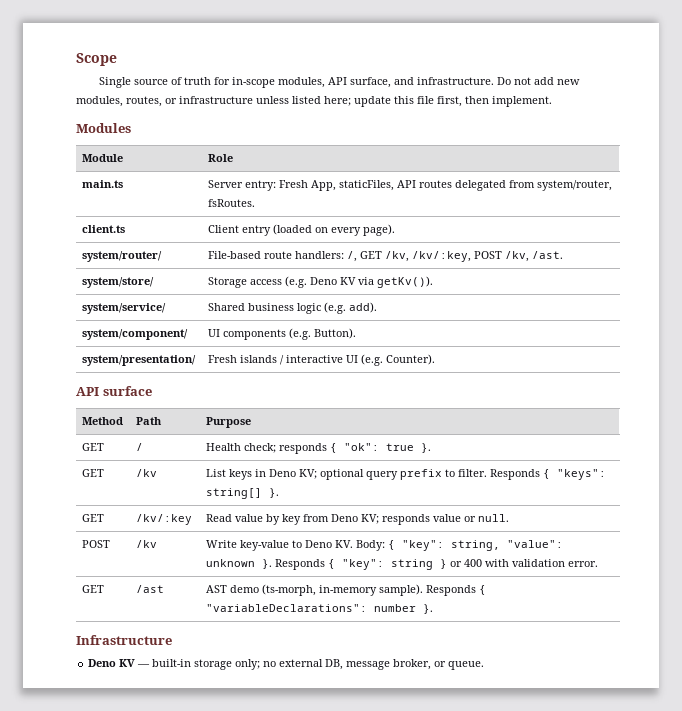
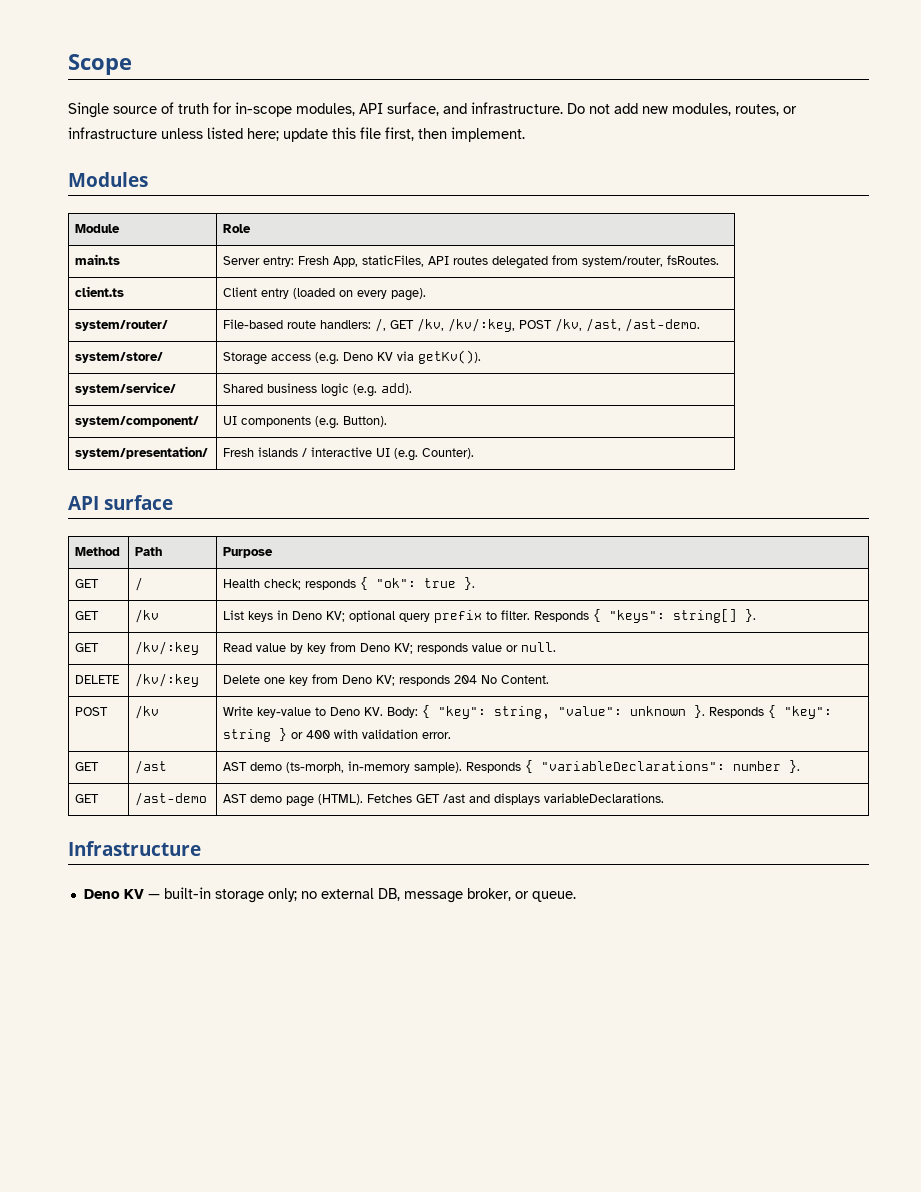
- system/router/ | File-based route handlers: /, GET /kv, /kv/:key, POST /kv, /ast.
+ system/router/ | File-based route handlers: /, GET /kv, /kv/:key, POST /kv, /ast, /ast-demo.
+ DELETE | /kv/:key | Delete one key from Deno KV; responds 204 No Content.
+ GET | /ast-demo | AST demo page (HTML). Fetches GET /ast and displays variableDeclarations.

